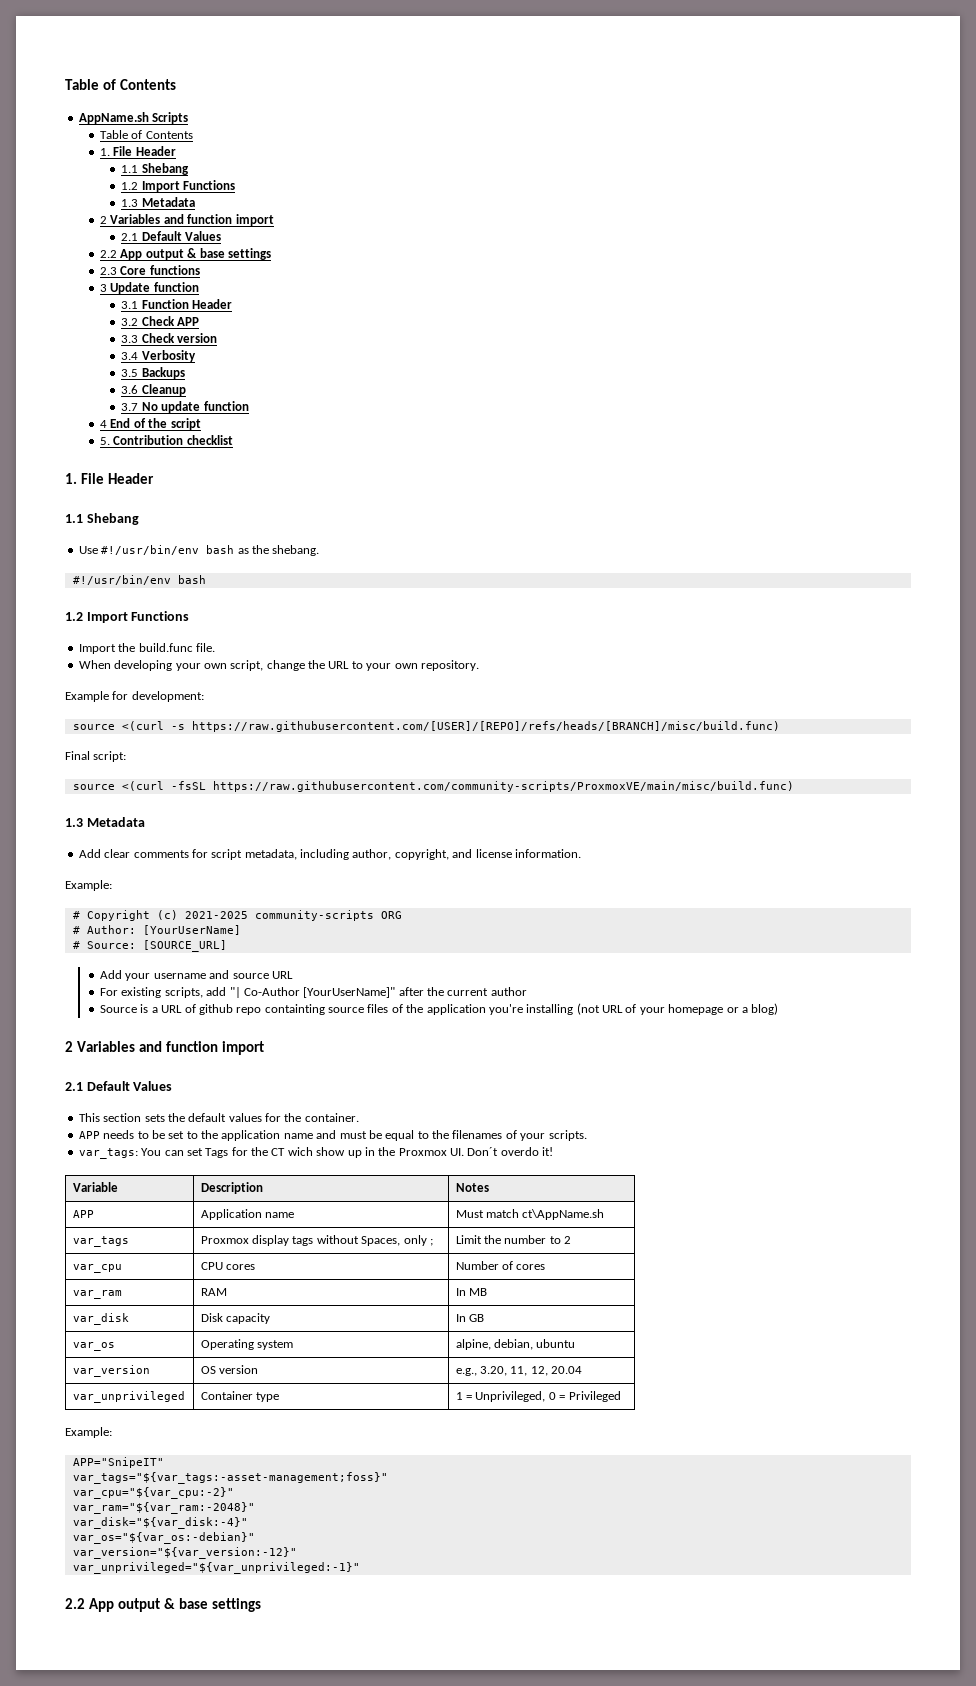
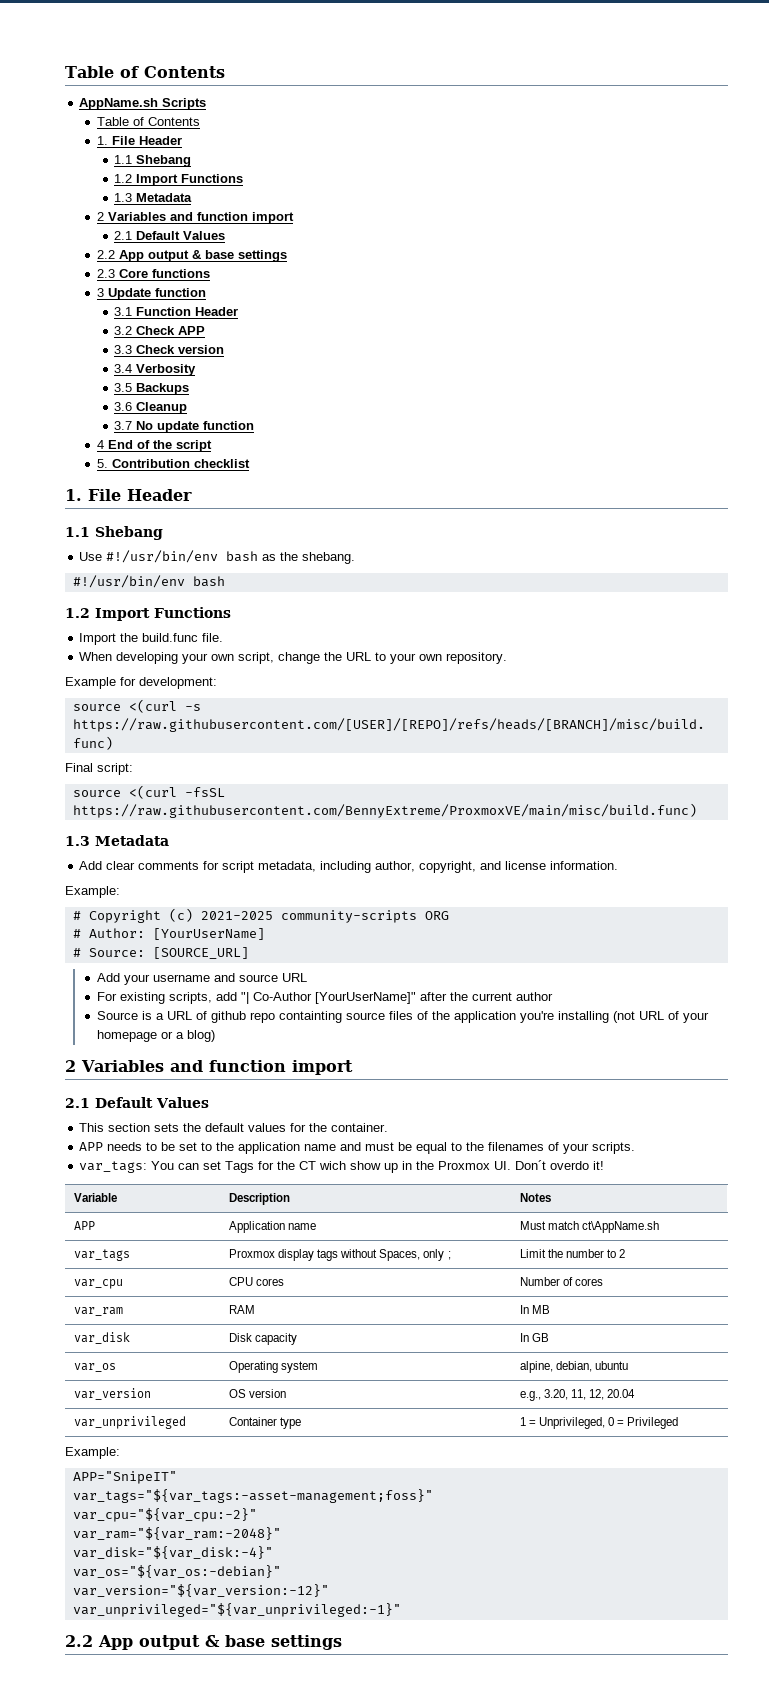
- source <(curl -fsSL https://raw.githubusercontent.com/community-scripts/ProxmoxVE/main/misc/build.func)
+ source <(curl -fsSL https://raw.githubusercontent.com/BennyExtreme/ProxmoxVE/main/misc/build.func)

